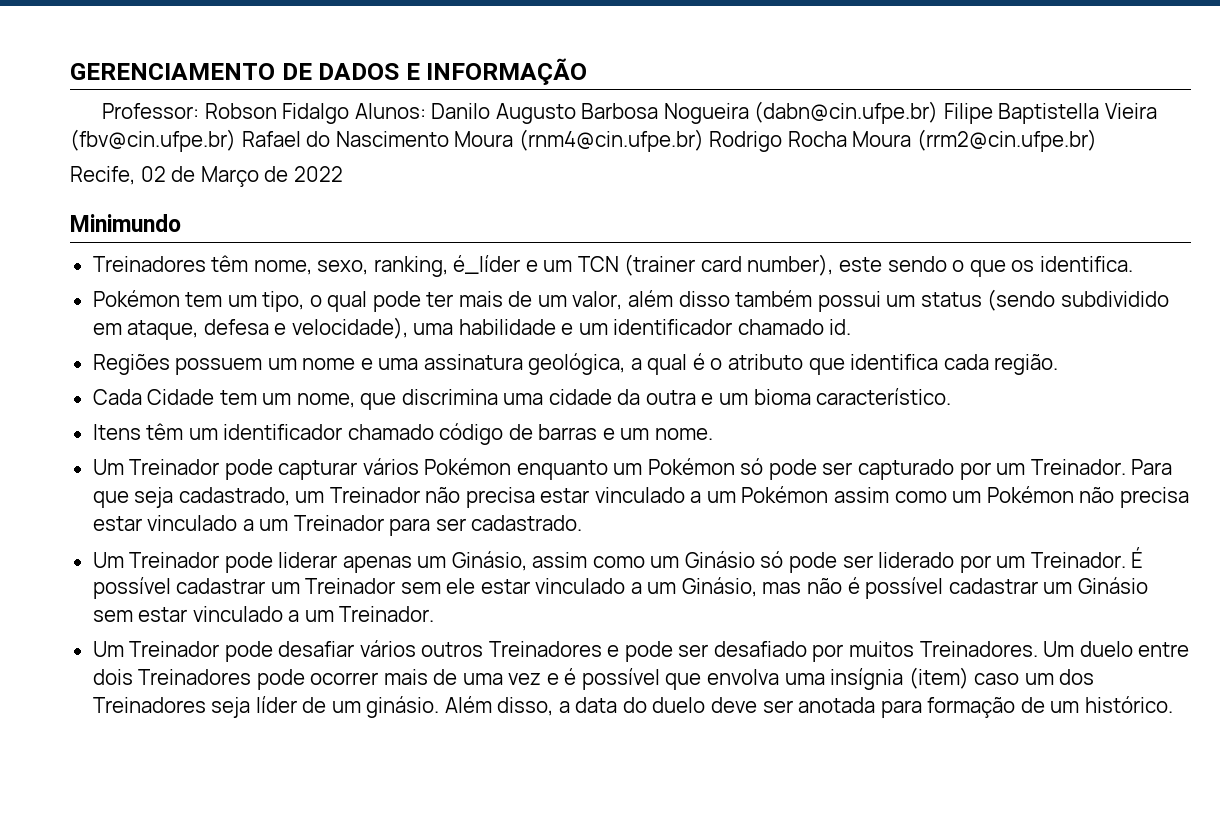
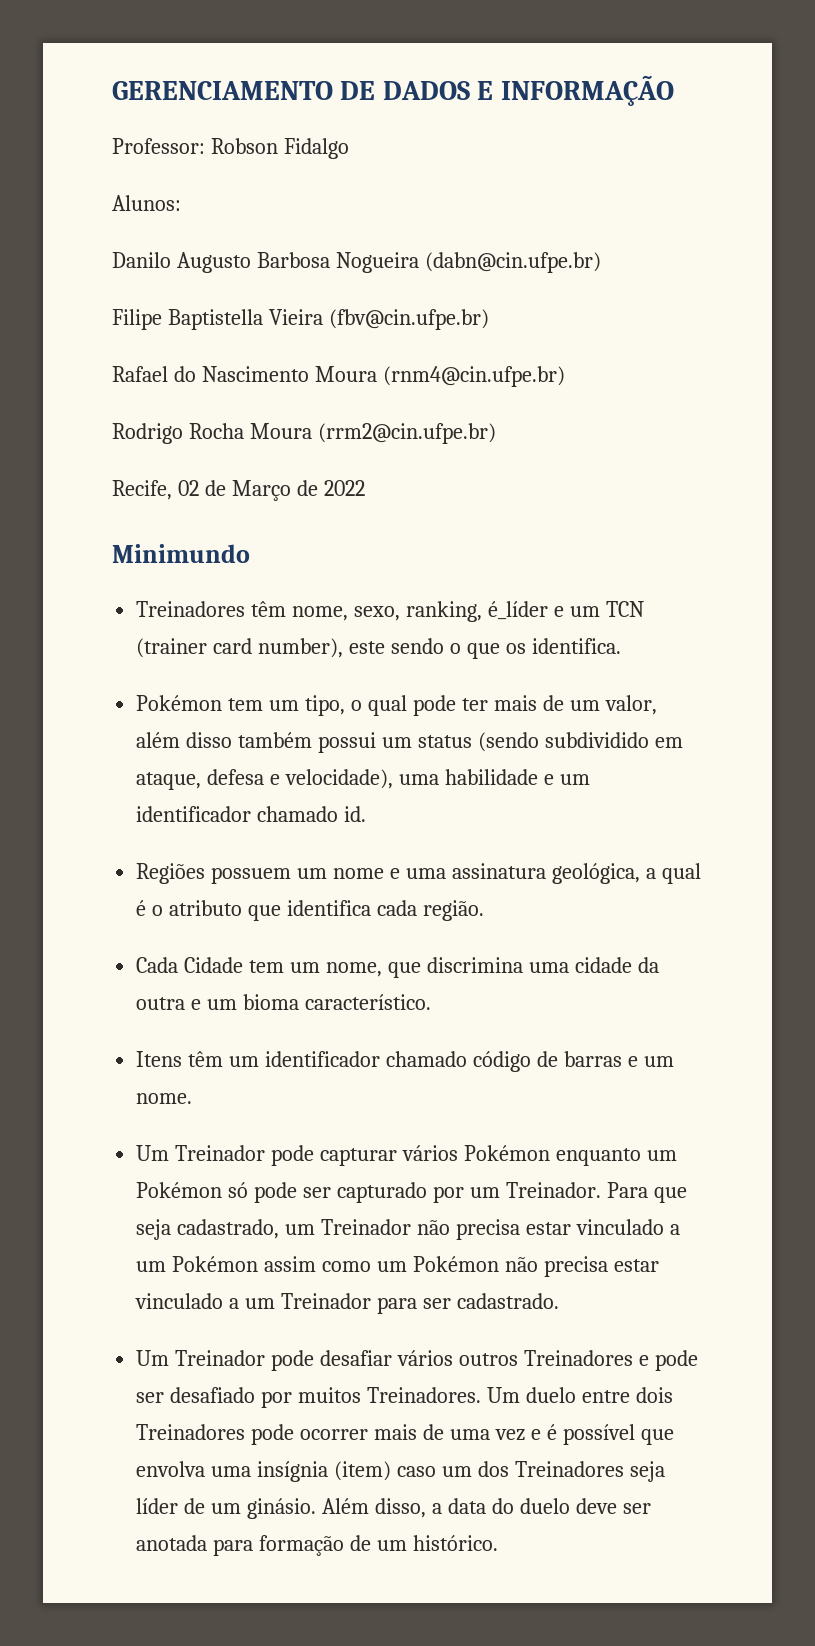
- Professor: Robson Fidalgo Alunos: Danilo Augusto Barbosa Nogueira (dabn@cin.ufpe.br) Filipe Baptistella Vieira (fbv@cin.ufpe.br) Rafael do Nascimento Moura (rnm4@cin.ufpe.br) Rodrigo Rocha Moura (rrm2@cin.ufpe.br)
+ Professor: Robson Fidalgo
+ Alunos:
+ Danilo Augusto Barbosa Nogueira (dabn@cin.ufpe.br)
+ Filipe Baptistella Vieira (fbv@cin.ufpe.br)
+ Rafael do Nascimento Moura (rnm4@cin.ufpe.br)
+ Rodrigo Rocha Moura (rrm2@cin.ufpe.br)
- Um Treinador pode liderar apenas um Ginásio, assim como um Ginásio só pode ser liderado por um Treinador. É possível cadastrar um Treinador sem ele estar vinculado a um Ginásio, mas não é possível cadastrar um Ginásio sem estar vinculado a um Treinador.

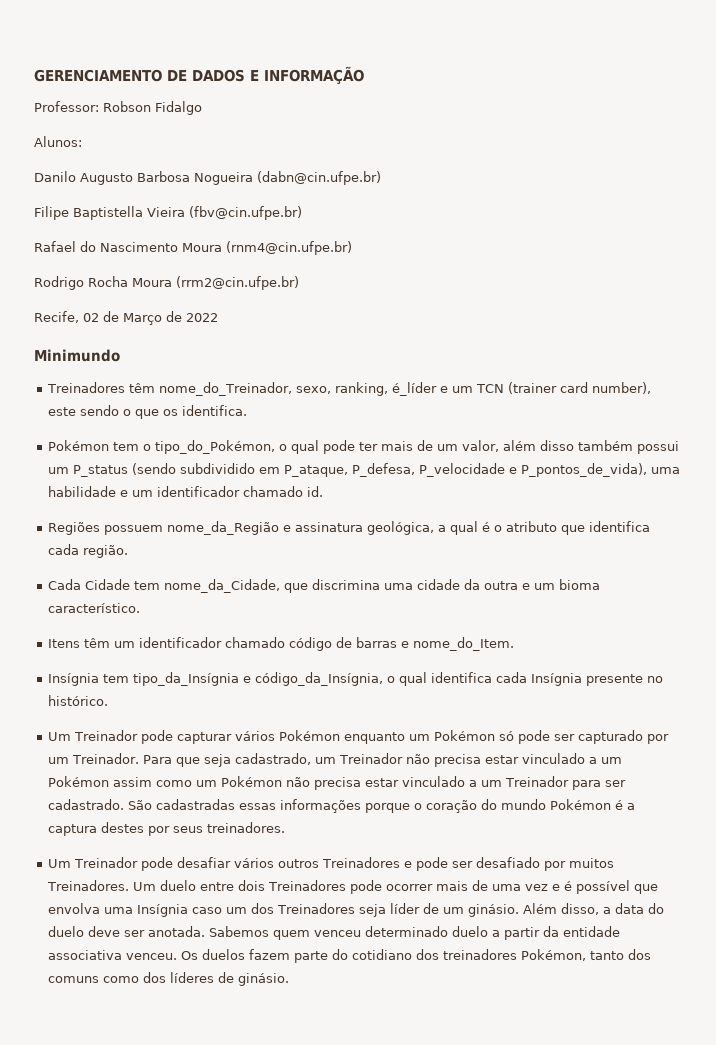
- Treinadores têm nome, sexo, ranking, é_líder e um TCN (trainer card number), este sendo o que os identifica.
+ Treinadores têm nome_do_Treinador, sexo, ranking, é_líder e um TCN (trainer card number), este sendo o que os identifica.
- Pokémon tem um tipo, o qual pode ter mais de um valor, além disso também possui um status (sendo subdividido em ataque, defesa e velocidade), uma habilidade e um identificador chamado id.
+ Pokémon tem o tipo_do_Pokémon, o qual pode ter mais de um valor, além disso também possui um P_status (sendo subdividido em P_ataque, P_defesa, P_velocidade e P_pontos_de_vida), uma habilidade e um identificador chamado id.
- Regiões possuem um nome e uma assinatura geológica, a qual é o atributo que identifica cada região.
+ Regiões possuem nome_da_Região e assinatura geológica, a qual é o atributo que identifica cada região.
- Cada Cidade tem um nome, que discrimina uma cidade da outra e um bioma característico.
+ Cada Cidade tem nome_da_Cidade, que discrimina uma cidade da outra e um bioma característico.
- Itens têm um identificador chamado código de barras e um nome.
+ Itens têm um identificador chamado código de barras e nome_do_Item.
+ Insígnia tem tipo_da_Insígnia e código_da_Insígnia, o qual identifica cada Insígnia presente no histórico.
+ São cadastradas essas informações porque o coração do mundo Pokémon é a captura destes por seus treinadores.
- Um duelo entre dois Treinadores pode ocorrer mais de uma vez e é possível que envolva uma insígnia (item) caso um dos Treinadores seja líder de um ginásio.
+ Um duelo entre dois Treinadores pode ocorrer mais de uma vez e é possível que envolva uma Insígnia caso um dos Treinadores seja líder de um ginásio.
- Além disso, a data do duelo deve ser anotada para formação de um histórico.
+ Além disso, a data do duelo deve ser anotada. Sabemos quem venceu determinado duelo a partir da entidade associativa venceu. Os duelos fazem parte do cotidiano dos treinadores Pokémon, tanto dos comuns como dos líderes de ginásio.

